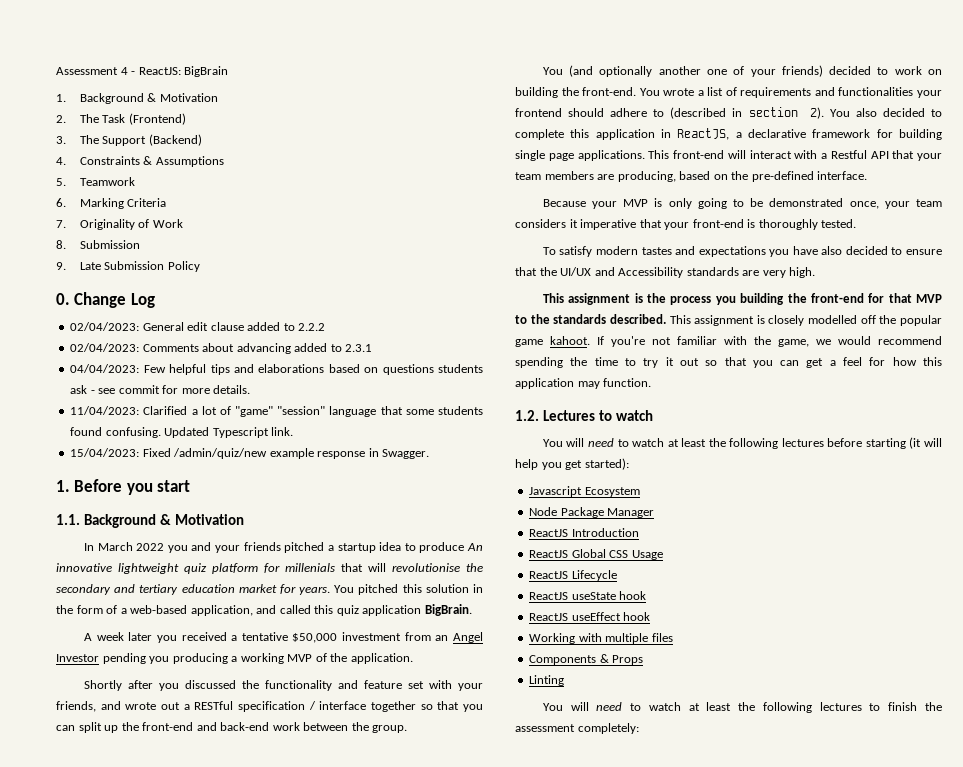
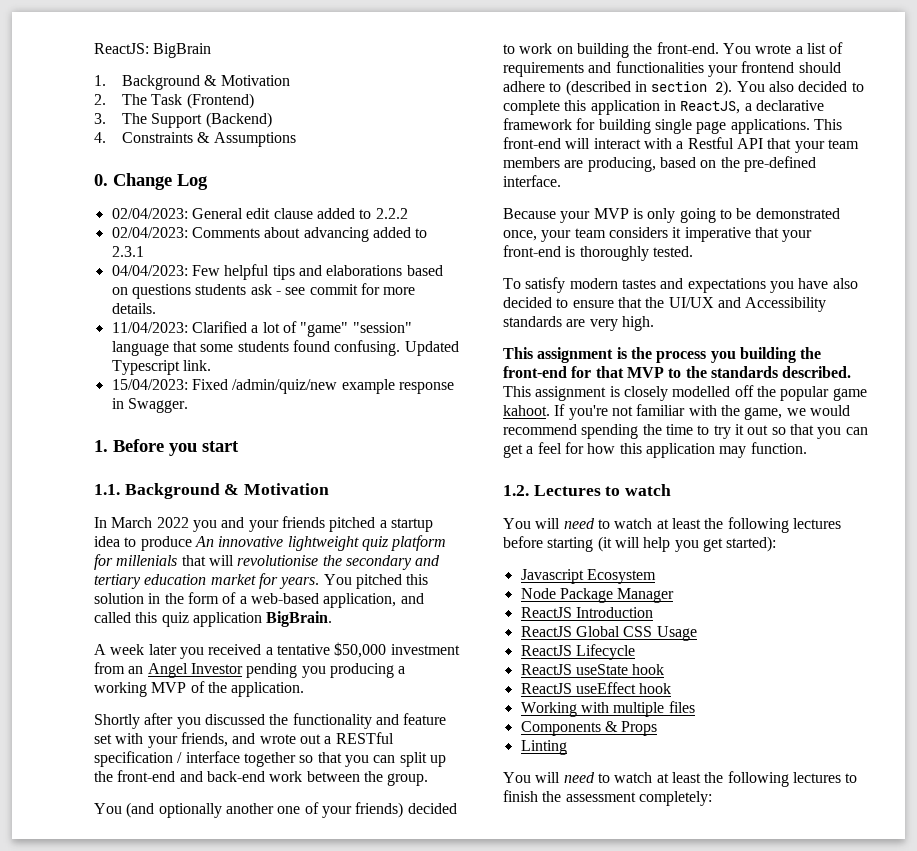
- Assessment 4 - ReactJS: BigBrain
+ ReactJS: BigBrain
- 5. Teamwork
- 6. Marking Criteria
- 7. Originality of Work
- 8. Submission
- 9. Late Submission Policy

